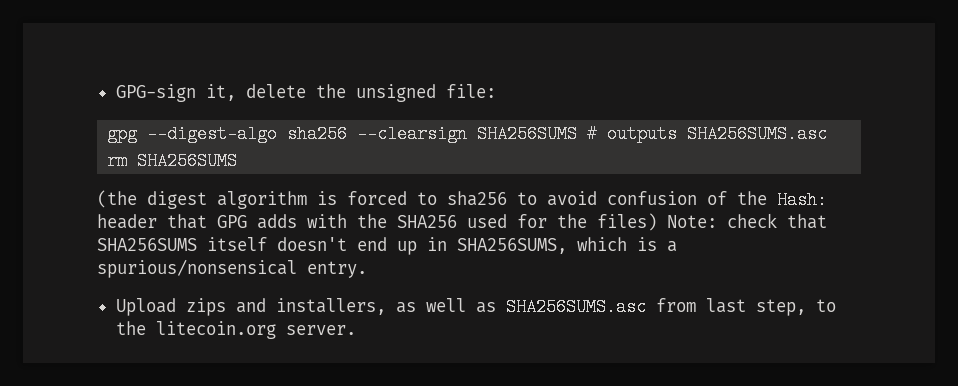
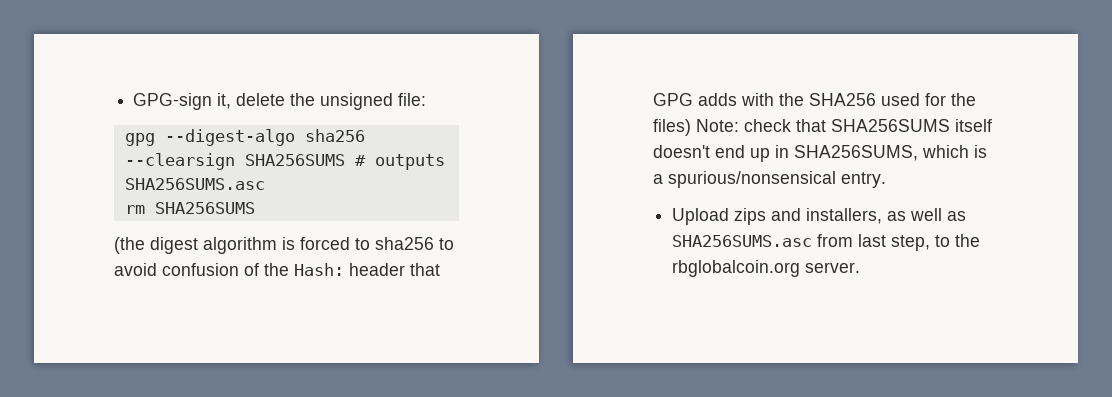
- Upload zips and installers, as well as SHA256SUMS.asc from last step, to the litecoin.org server.
+ Upload zips and installers, as well as SHA256SUMS.asc from last step, to the rbglobalcoin.org server.

